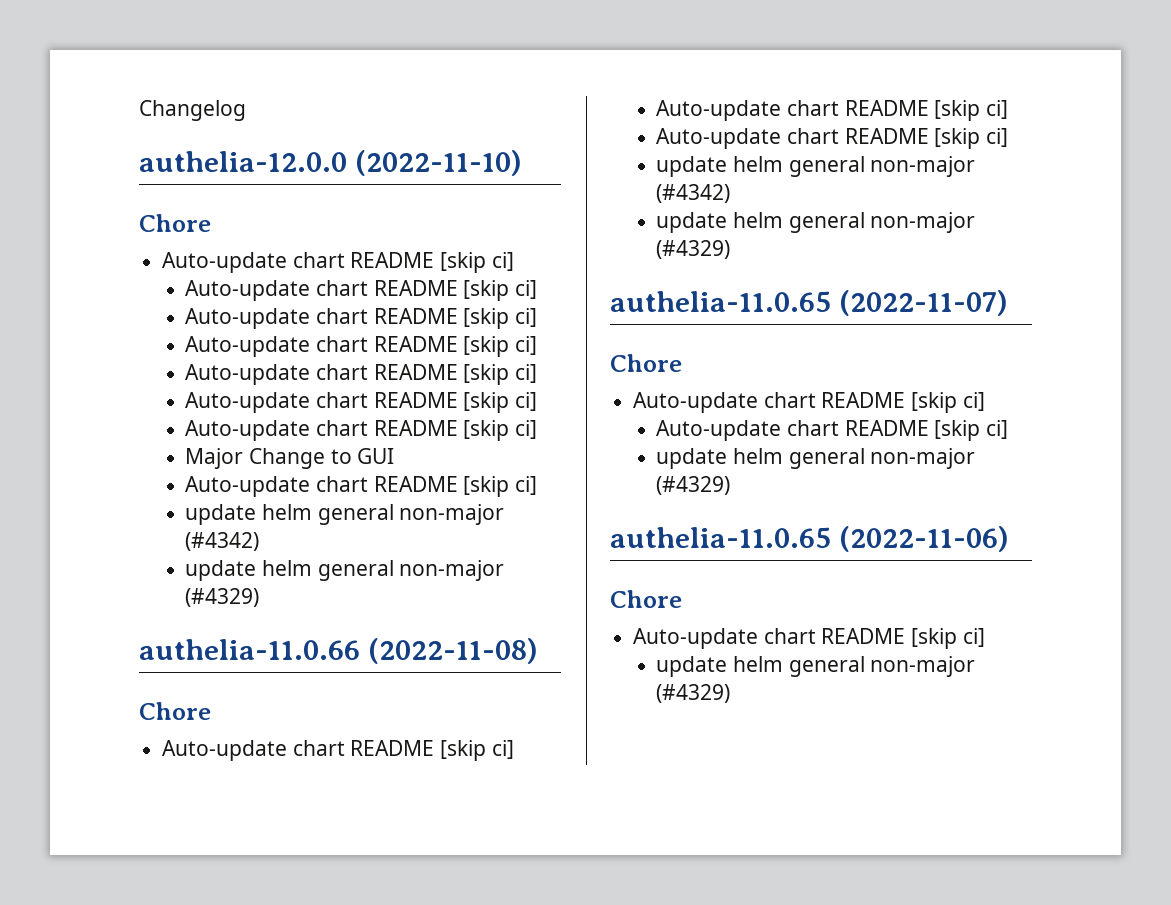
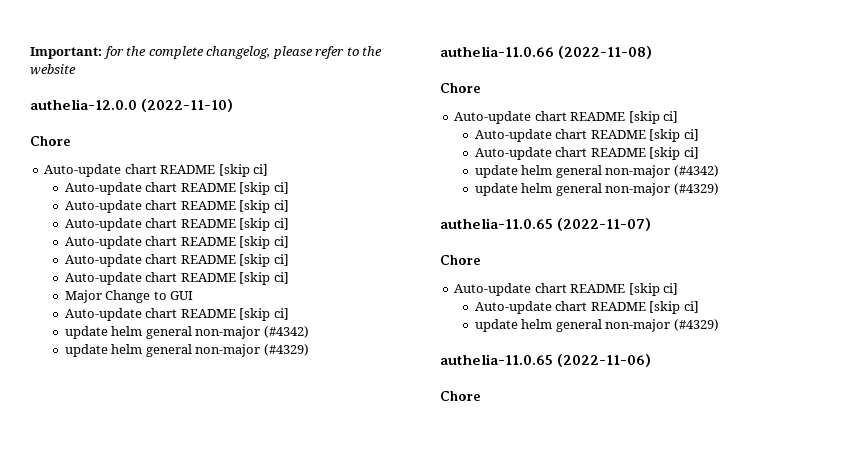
- Changelog
+ Important: for the complete changelog, please refer to the website
  authelia-11.0.65 (2022-11-06)
  Chore
- Auto-update chart README [skip ci]
- update helm general non-major (#4329)

